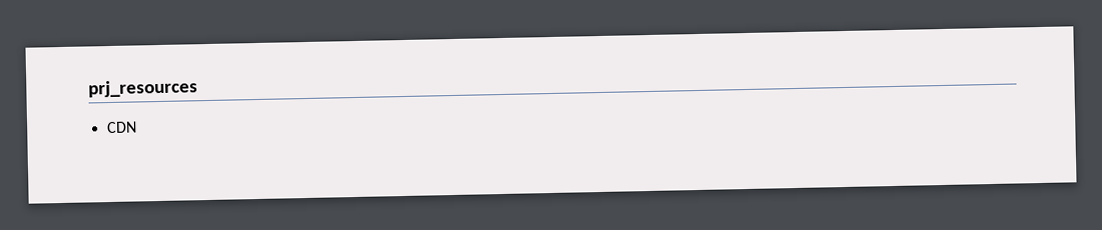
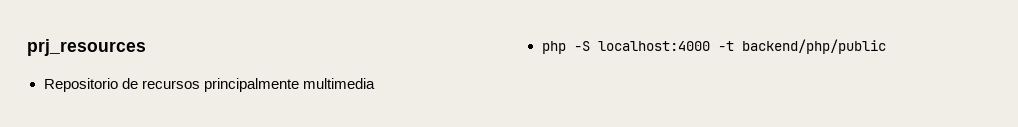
- CDN
+ Repositorio de recursos principalmente multimedia
+ php -S localhost:4000 -t backend/php/public

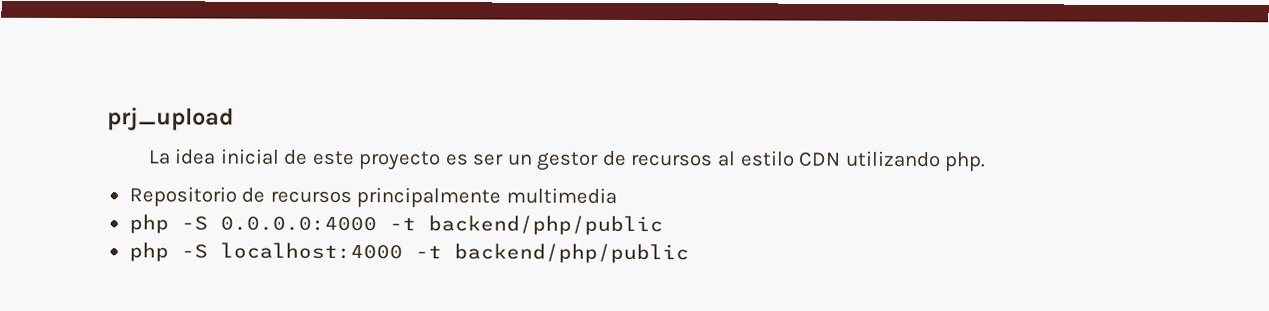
- prj_resources
+ prj_upload
+ La idea inicial de este proyecto es ser un gestor de recursos al estilo CDN utilizando php.
+ php -S 0.0.0.0:4000 -t backend/php/public

